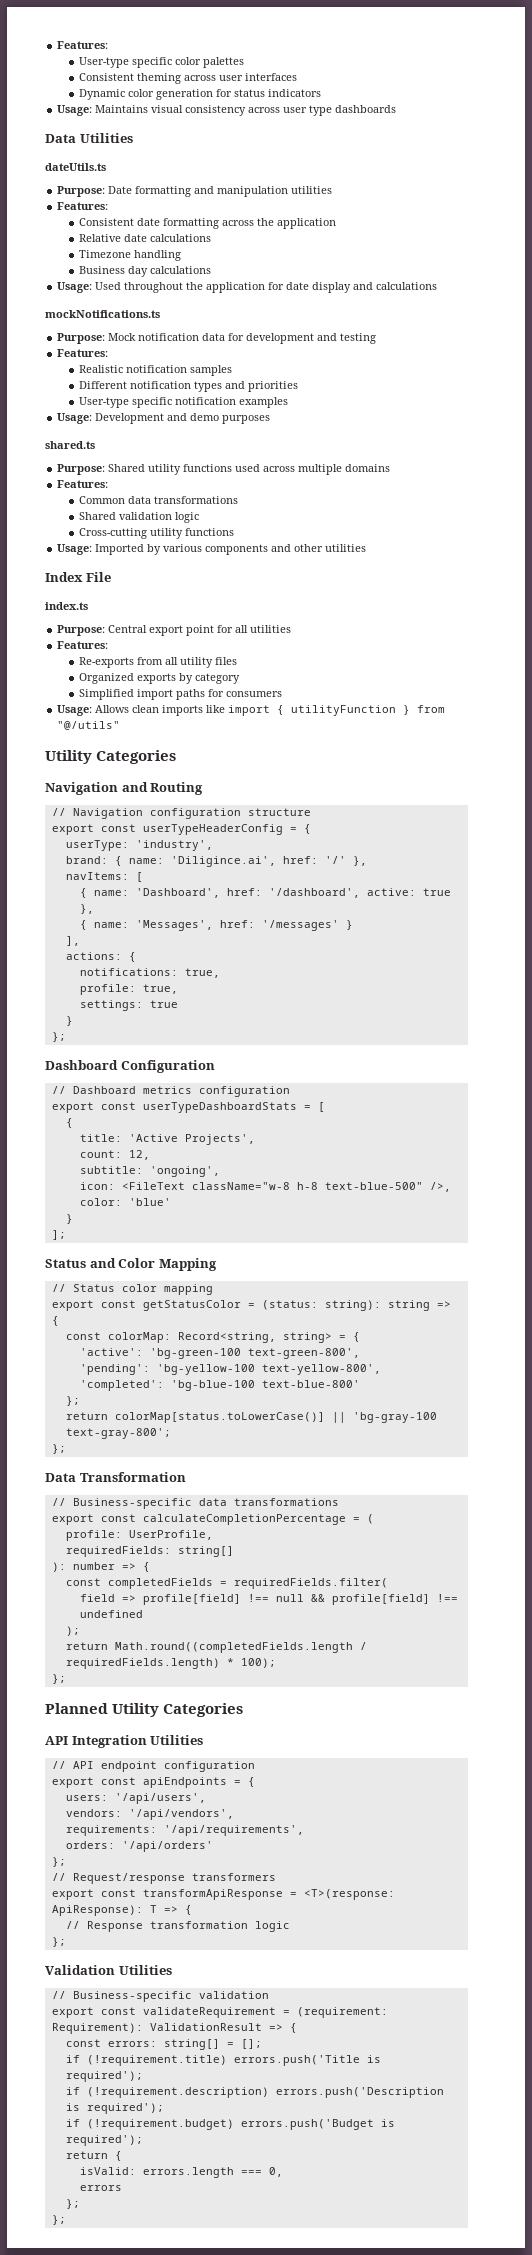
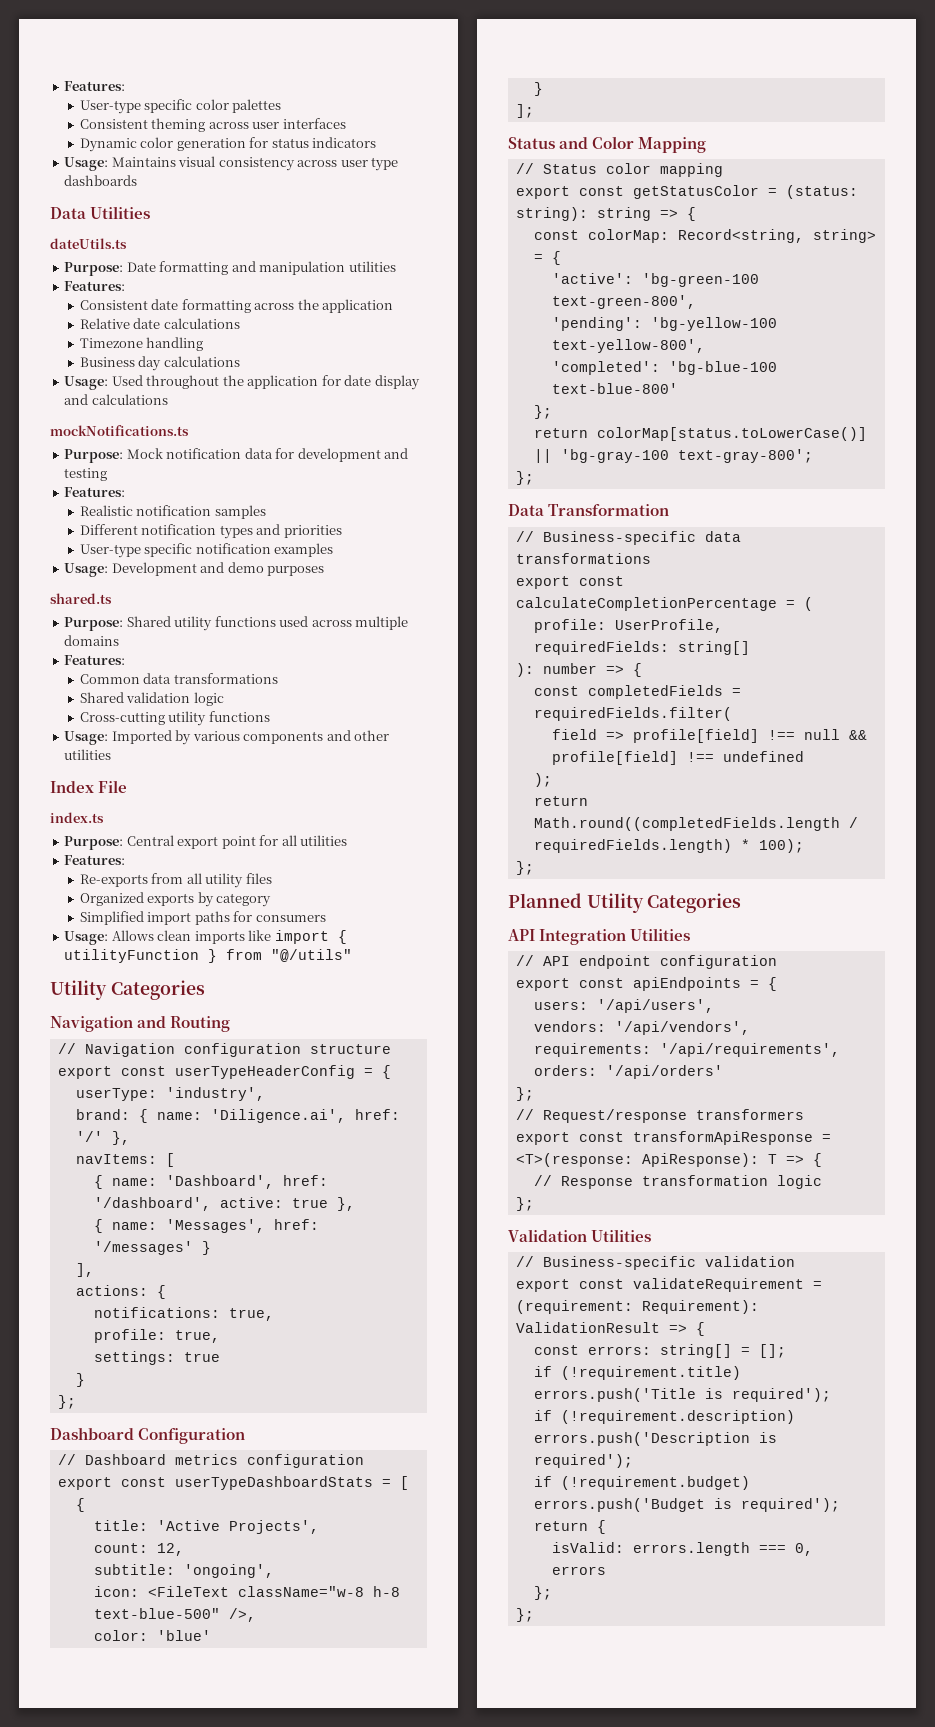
- brand: { name: 'Diligince.ai', href: '/' },
+ brand: { name: 'Diligence.ai', href: '/' },

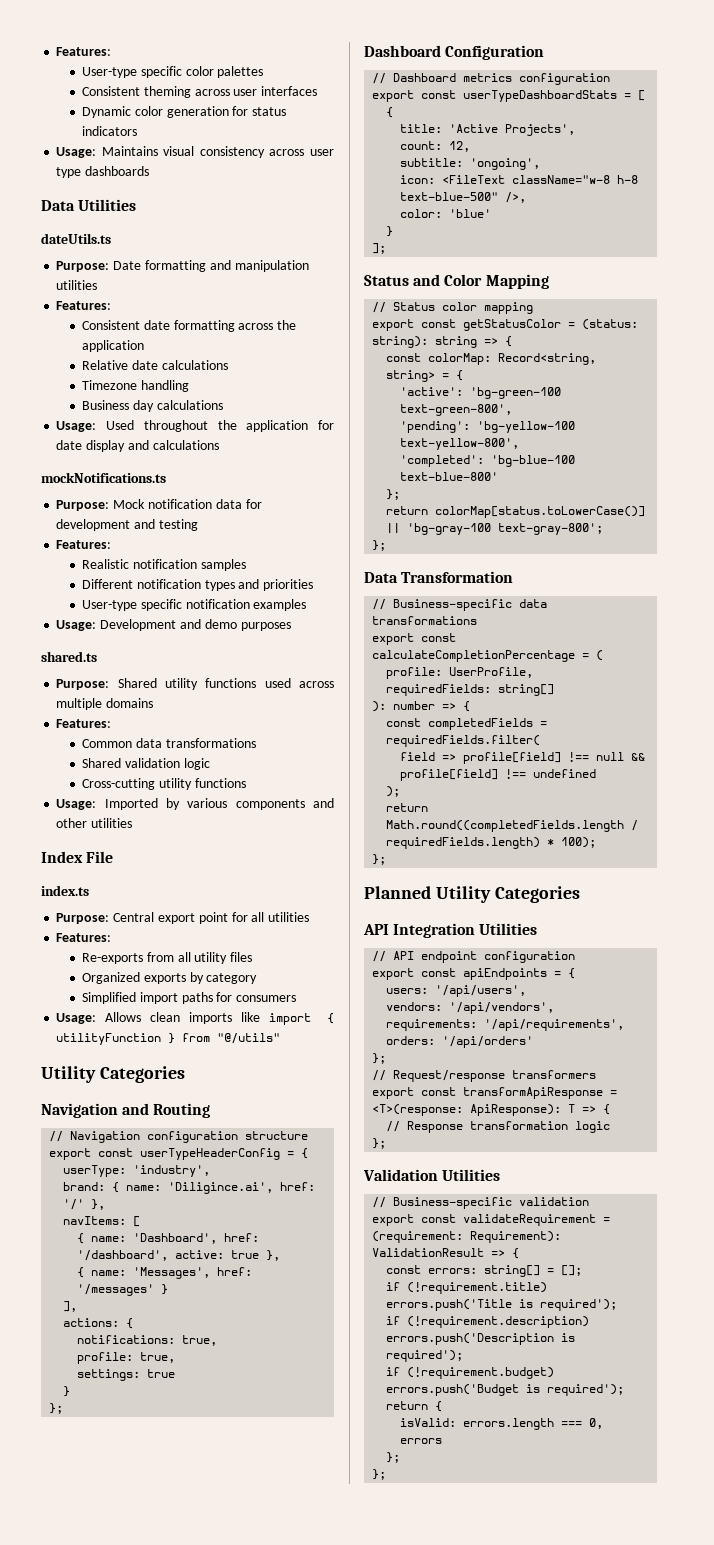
- brand: { name: 'Diligence.ai', href: '/' },
+ brand: { name: 'Diligince.ai', href: '/' },

